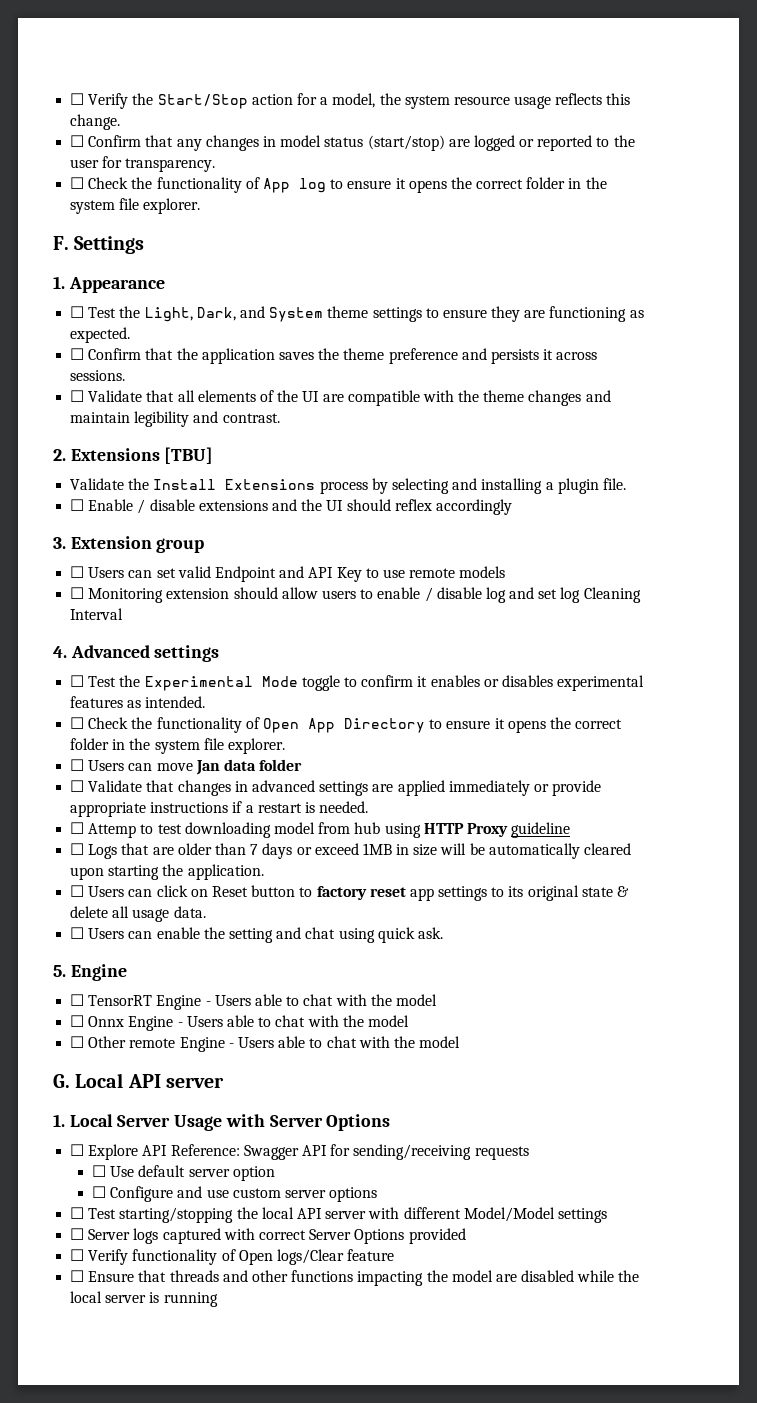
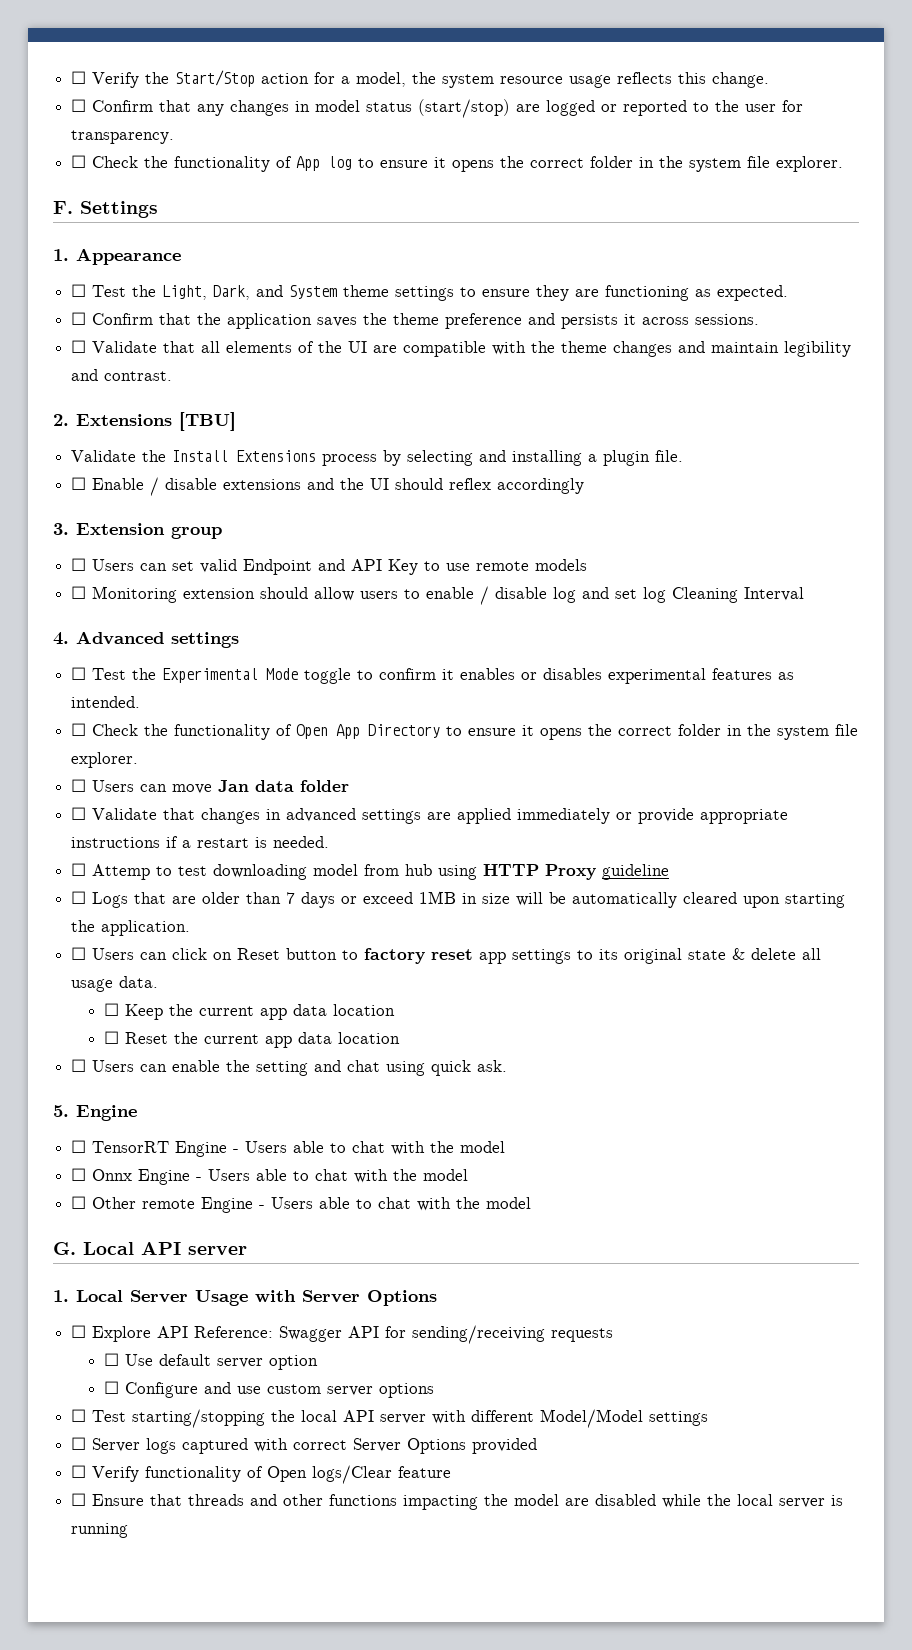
+ ☐ Keep the current app data location
+ ☐ Reset the current app data location

